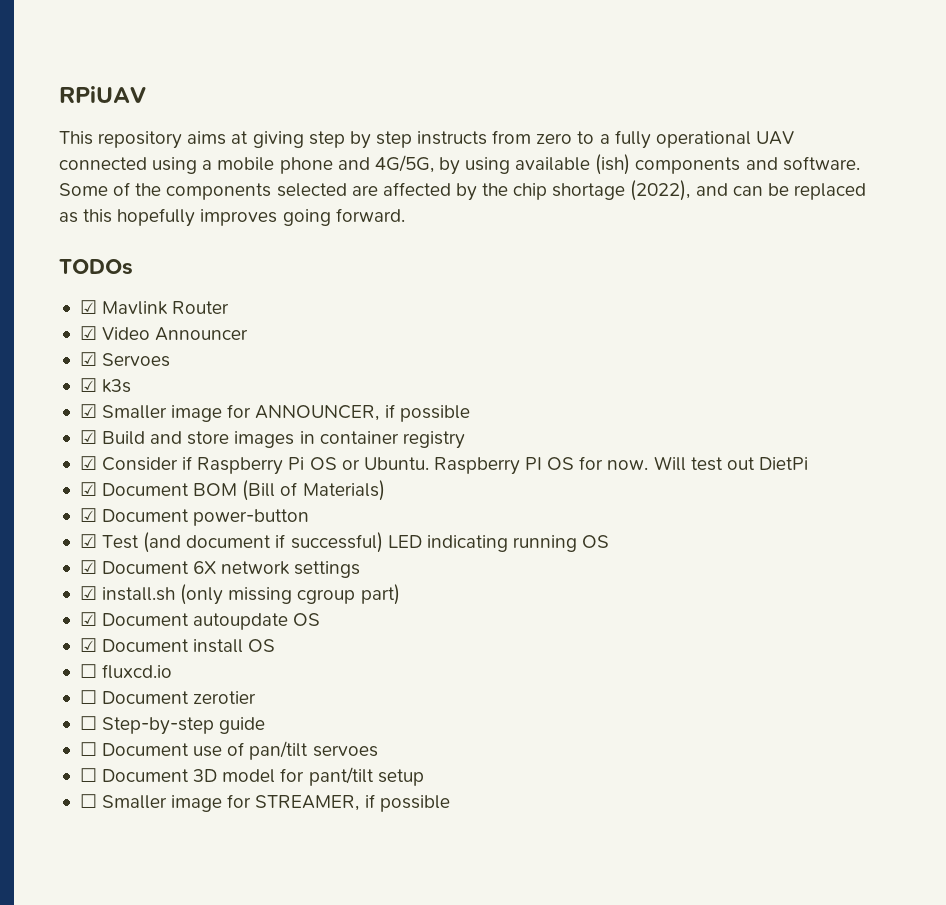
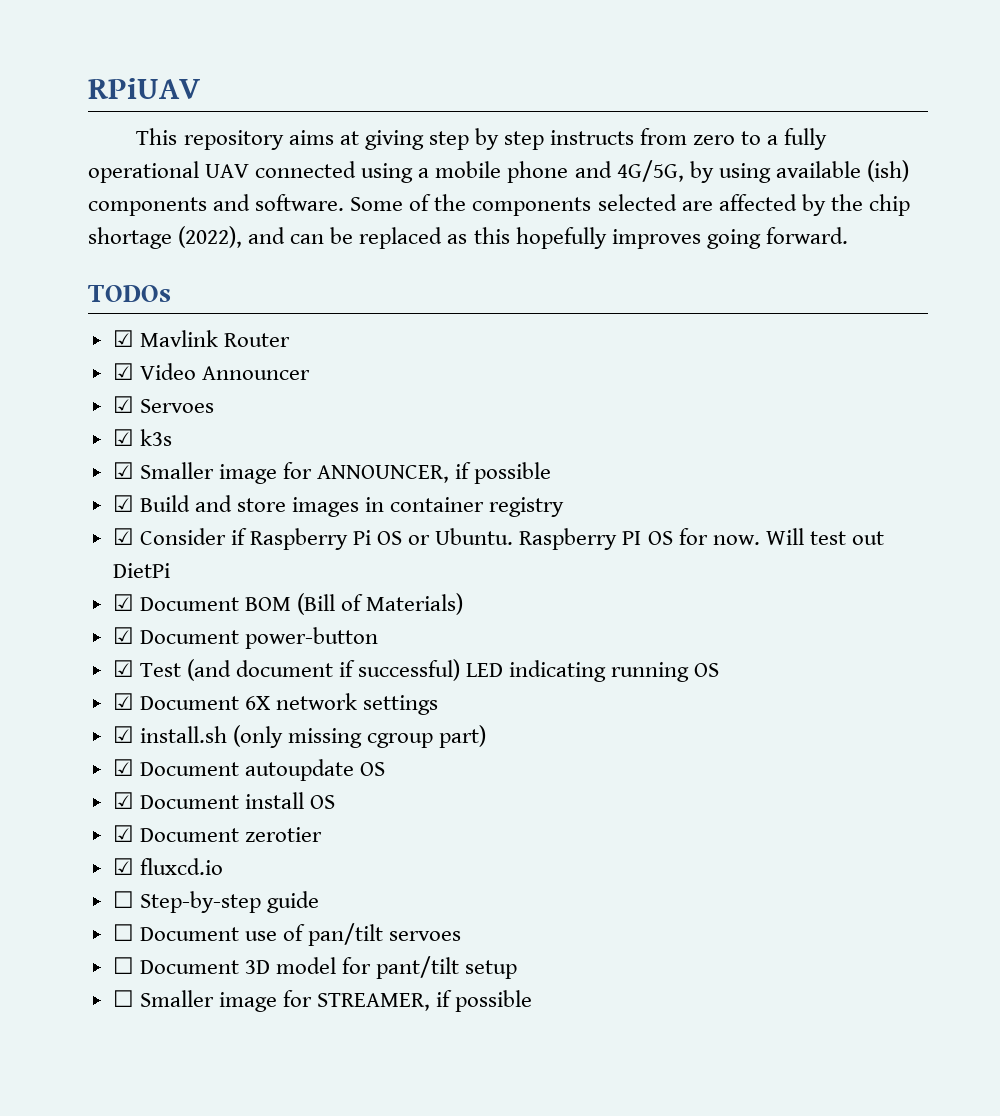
- ☐ fluxcd.io
- ☐ Document zerotier
+ ☑ Document zerotier
+ ☑ fluxcd.io

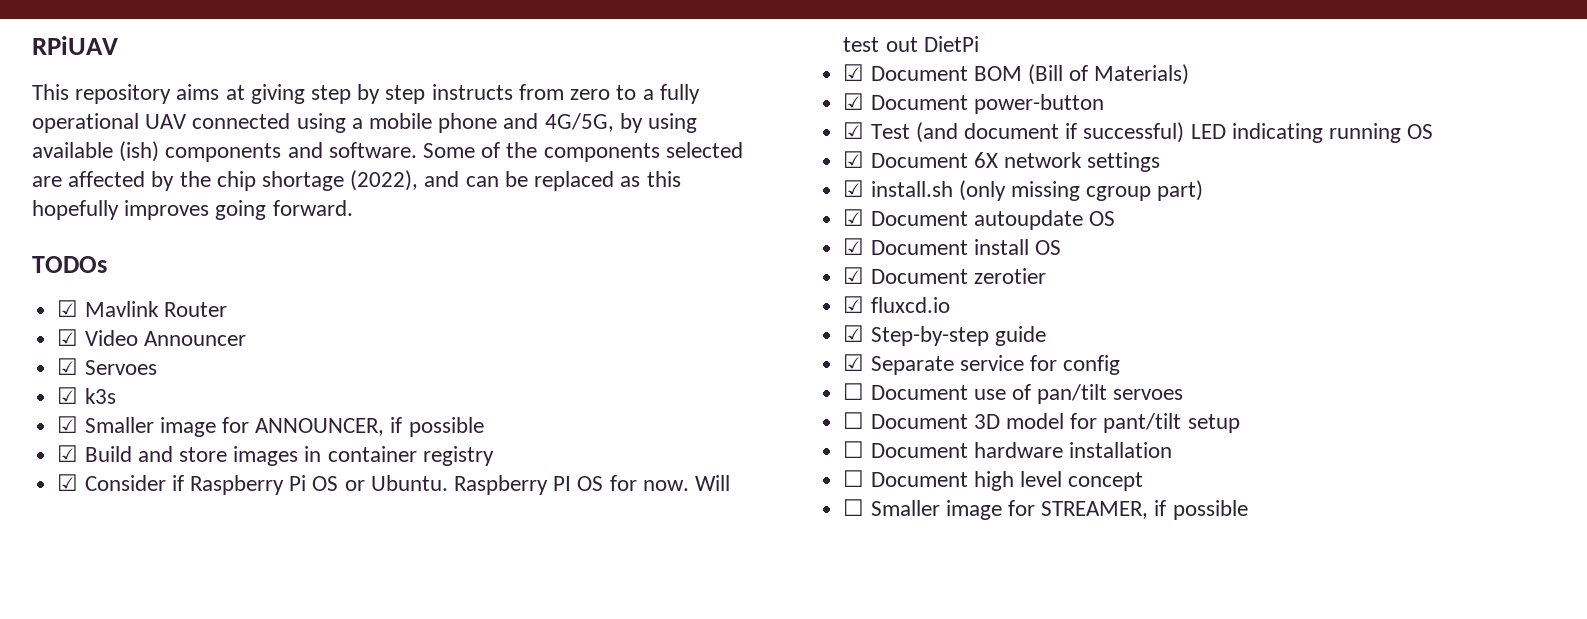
- ☐ Step-by-step guide
+ ☑ Step-by-step guide
+ ☑ Separate service for config
+ ☐ Document hardware installation
+ ☐ Document high level concept

